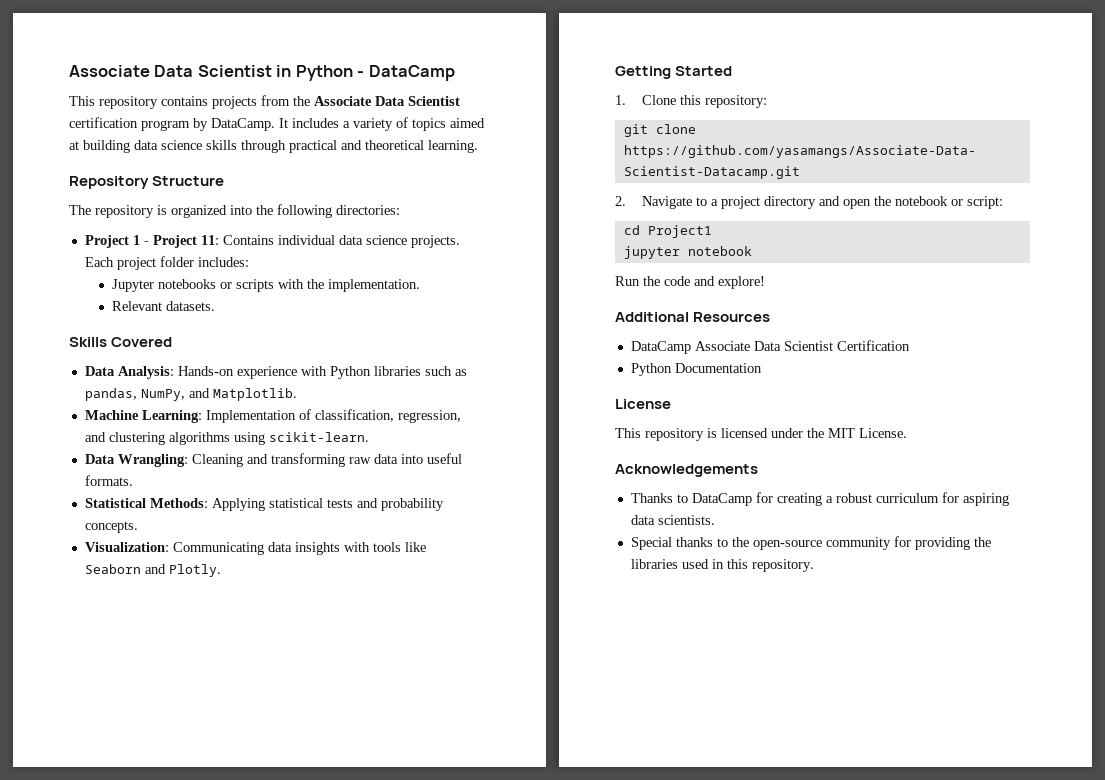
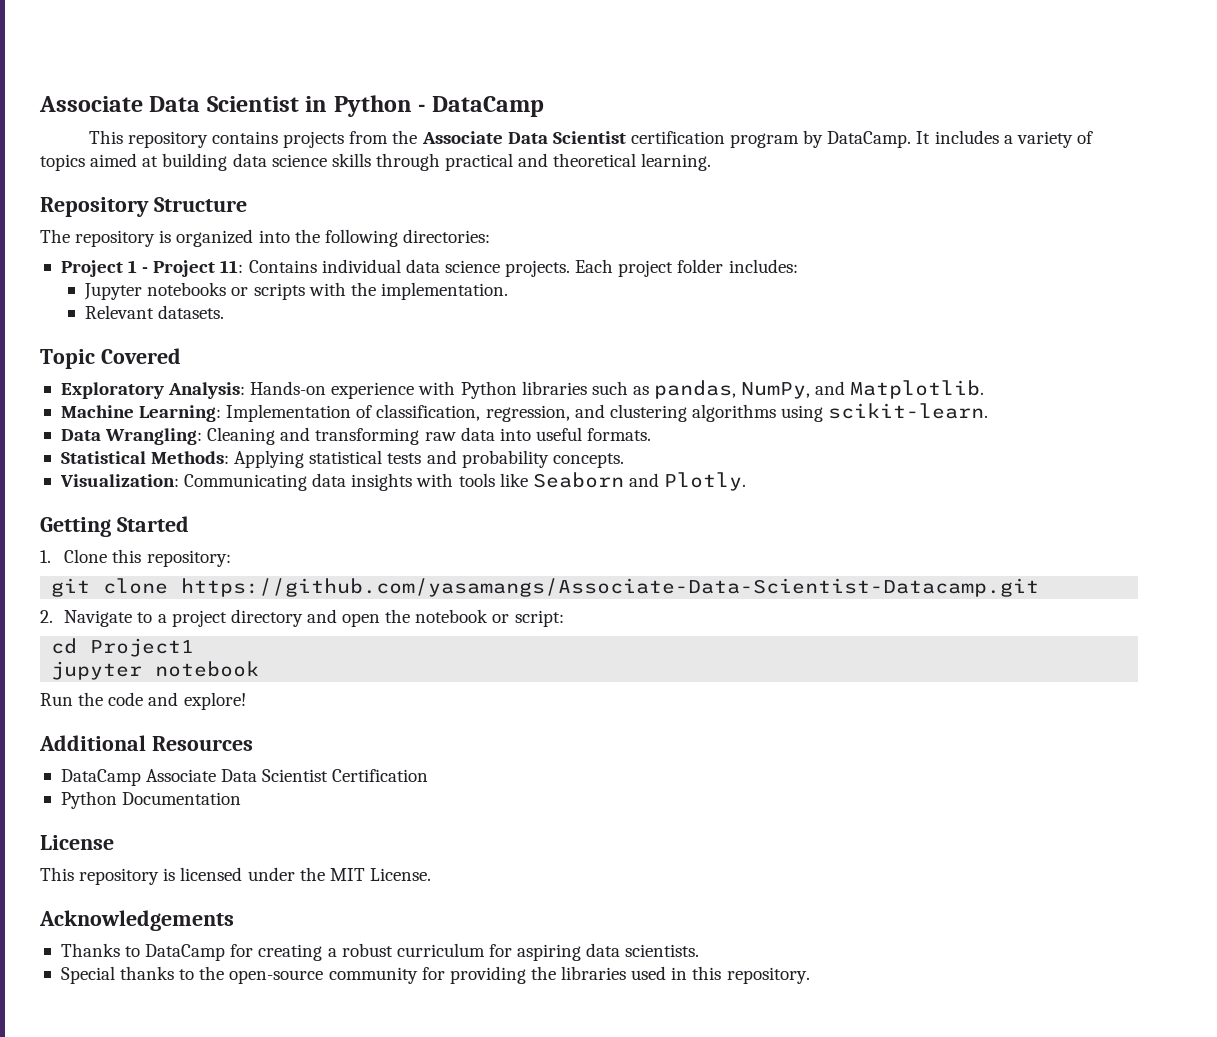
- Skills Covered
+ Topic Covered
- Data Analysis: Hands-on experience with Python libraries such as pandas, NumPy, and Matplotlib.
+ Exploratory Analysis: Hands-on experience with Python libraries such as pandas, NumPy, and Matplotlib.

